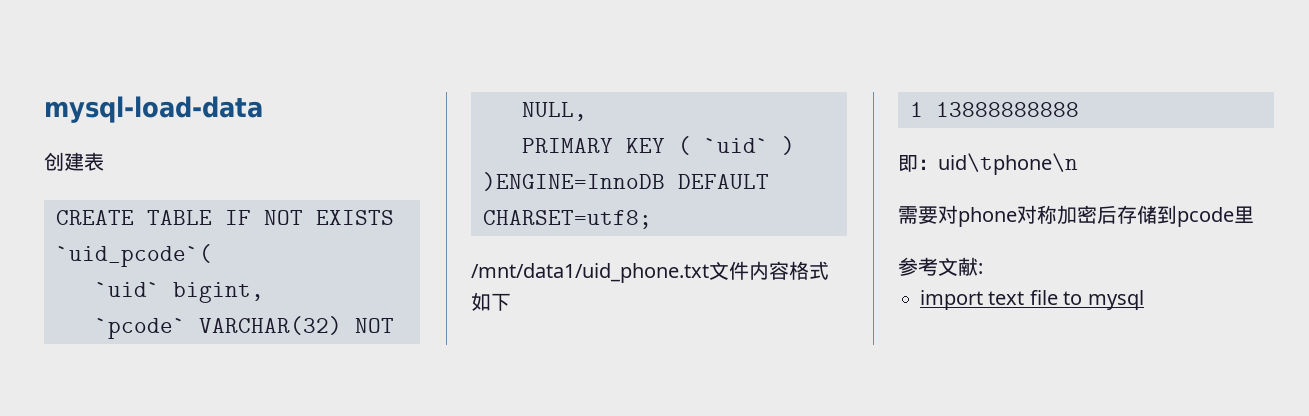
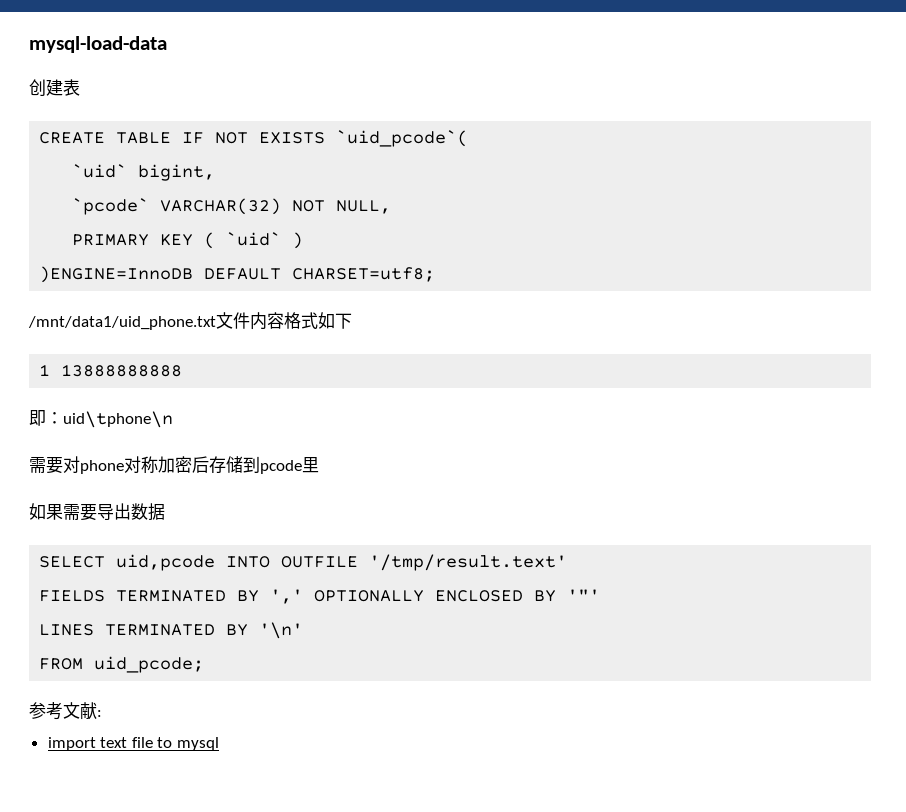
+ 如果需要导出数据
+ SELECT uid,pcode INTO OUTFILE '/tmp/result.text'
+ FIELDS TERMINATED BY ',' OPTIONALLY ENCLOSED BY '"'
+ LINES TERMINATED BY '\n'
+ FROM uid_pcode;

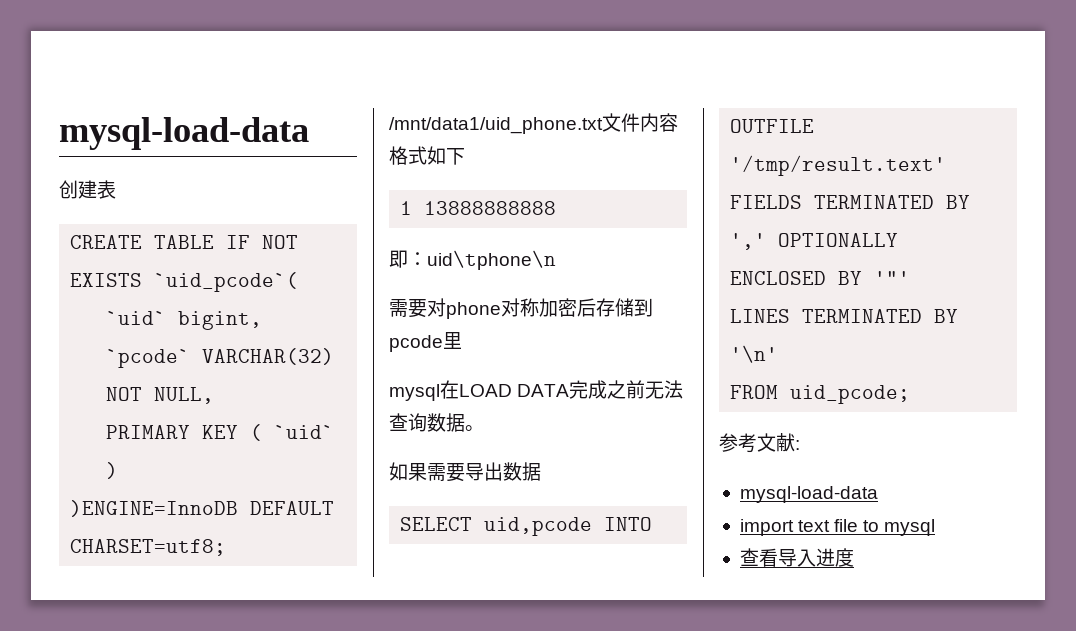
+ mysql在LOAD DATA完成之前无法查询数据。
  参考文献:
+ mysql-load-data
+ 查看导入进度

